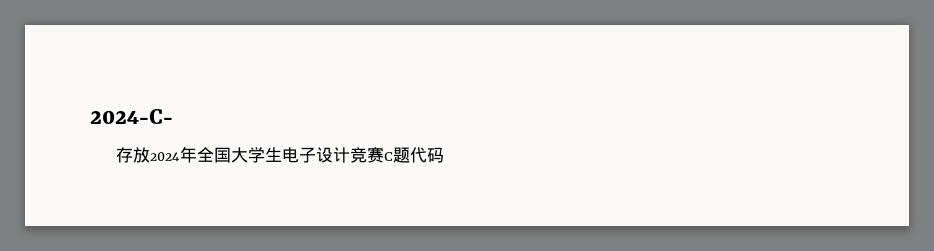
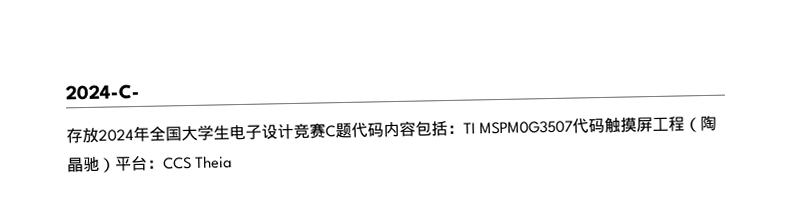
- 存放2024年全国大学生电子设计竞赛C题代码
+ 存放2024年全国大学生电子设计竞赛C题代码内容包括：TI MSPM0G3507代码触摸屏工程（陶晶驰）平台：CCS Theia

